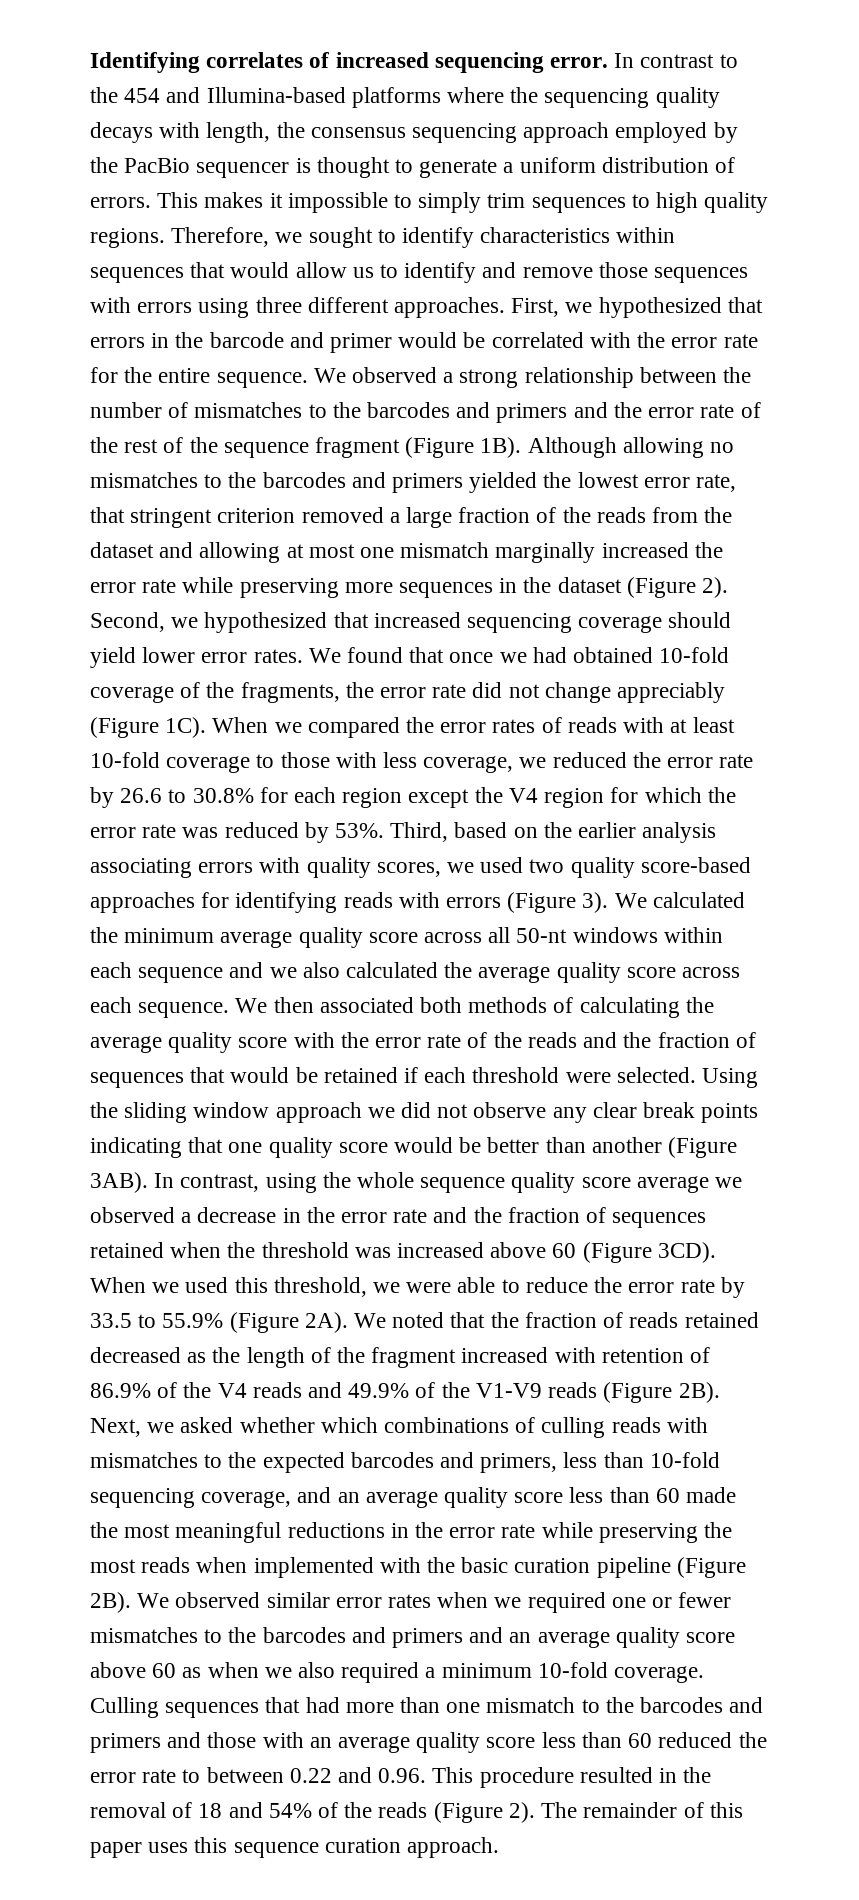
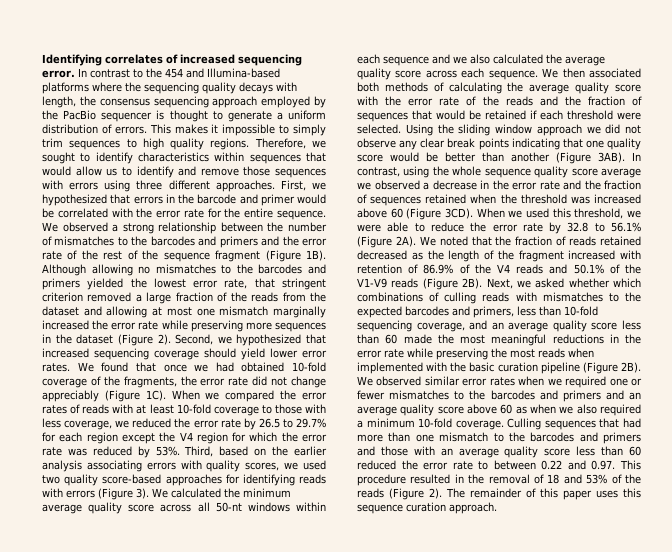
- When we compared the error rates of reads with at least 10-fold coverage to those with less coverage, we reduced the error rate by 26.6 to 30.8% for each region except the V4 region for which the error rate was reduced by 53%.
+ When we compared the error rates of reads with at least 10-fold coverage to those with less coverage, we reduced the error rate by 26.5 to 29.7% for each region except the V4 region for which the error rate was reduced by 53%.
- When we used this threshold, we were able to reduce the error rate by 33.5 to 55.9% (Figure 2A).
+ When we used this threshold, we were able to reduce the error rate by 32.8 to 56.1% (Figure 2A).
- We noted that the fraction of reads retained decreased as the length of the fragment increased with retention of 86.9% of the V4 reads and 49.9% of the V1-V9 reads (Figure 2B).
+ We noted that the fraction of reads retained decreased as the length of the fragment increased with retention of 86.9% of the V4 reads and 50.1% of the V1-V9 reads (Figure 2B).
- Culling sequences that had more than one mismatch to the barcodes and primers and those with an average quality score less than 60 reduced the error rate to between 0.22 and 0.96. This procedure resulted in the removal of 18 and 54% of the reads (Figure 2).
+ Culling sequences that had more than one mismatch to the barcodes and primers and those with an average quality score less than 60 reduced the error rate to between 0.22 and 0.97. This procedure resulted in the removal of 18 and 53% of the reads (Figure 2).

